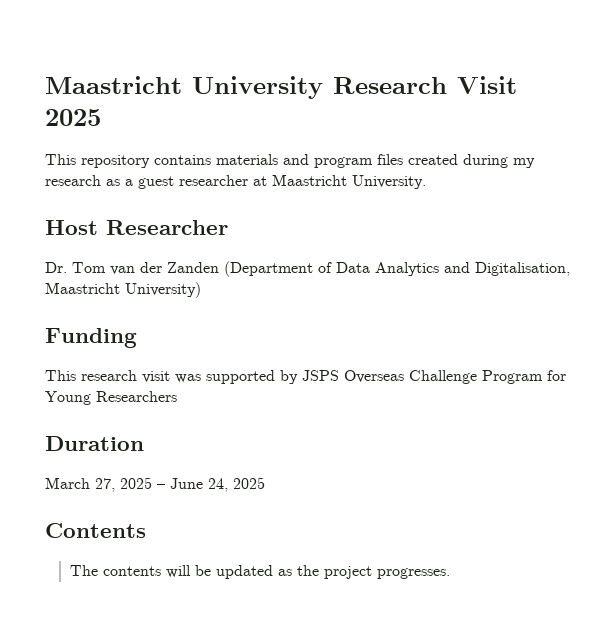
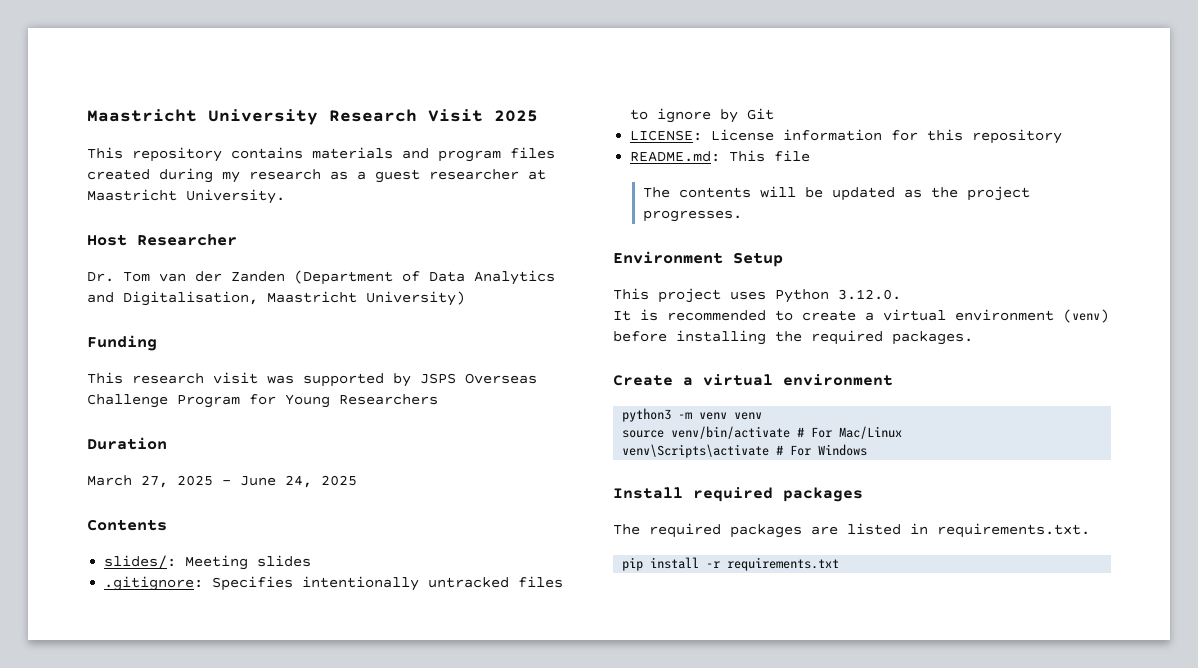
+ slides/: Meeting slides
+ .gitignore: Specifies intentionally untracked files to ignore by Git
+ LICENSE: License information for this repository
+ README.md: This file
+ Environment Setup
+ This project uses Python 3.12.0.
+ It is recommended to create a virtual environment (venv) before installing the required packages.
+ Create a virtual environment
+ python3 -m venv venv
+ source venv/bin/activate # For Mac/Linux
+ venv\Scripts\activate # For Windows
+ Install required packages
+ The required packages are listed in requirements.txt.
+ pip install -r requirements.txt

